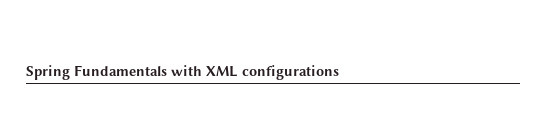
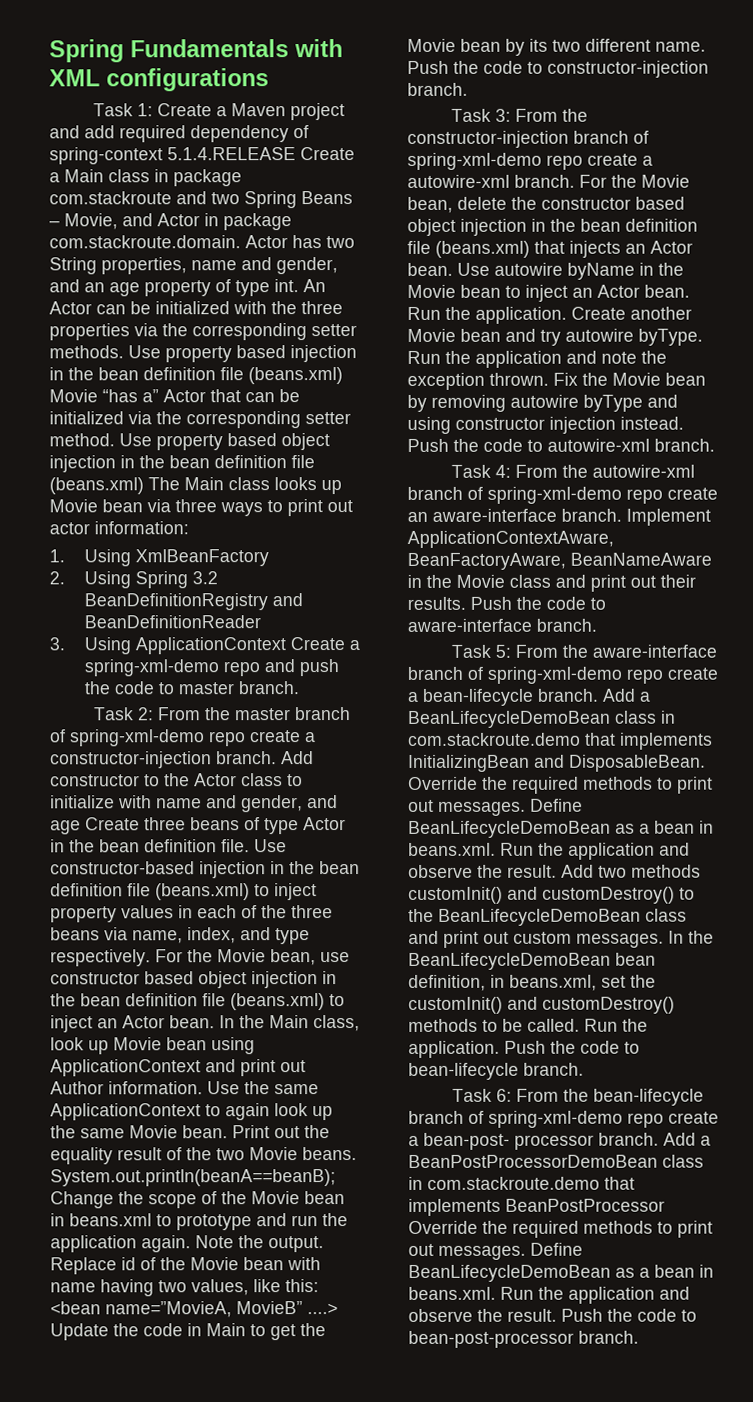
+ Task 1: Create a Maven project and add required dependency of spring-context 5.1.4.RELEASE Create a Main class in package com.stackroute and two Spring Beans – Movie, and Actor in package com.stackroute.domain. Actor has two String properties, name and gender, and an age property of type int. An Actor can be initialized with the three properties via the corresponding setter methods. Use property based injection in the bean definition file (beans.xml) Movie “has a” Actor that can be initialized via the corresponding setter method. Use property based object injection in the bean definition file (beans.xml) The Main class looks up Movie bean via three ways to print out actor information:
+ 1. Using XmlBeanFactory
+ 2. Using Spring 3.2 BeanDefinitionRegistry and BeanDefinitionReader
+ 3. Using ApplicationContext Create a spring-xml-demo repo and push the code to master branch.
+ Task 2: From the master branch of spring-xml-demo repo create a constructor-injection branch. Add constructor to the Actor class to initialize with name and gender, and age Create three beans of type Actor in the bean definition file. Use constructor-based injection in the bean definition file (beans.xml) to inject property values in each of the three beans via name, index, and type respectively. For the Movie bean, use constructor based object injection in the bean definition file (beans.xml) to inject an Actor bean. In the Main class, look up Movie bean using ApplicationContext and print out Author information. Use the same ApplicationContext to again look up the same Movie bean. Print out the equality result of the two Movie beans. System.out.println(beanA==beanB); Change the scope of the Movie bean in beans.xml to prototype and run the application again. Note the output. Replace id of the Movie bean with name having two values, like this: <bean name=”MovieA, MovieB” ....> Update the code in Main to get the Movie bean by its two different name. Push the code to constructor-injection branch.
+ Task 3: From the constructor-injection branch of spring-xml-demo repo create a autowire-xml branch. For the Movie bean, delete the constructor based object injection in the bean definition file (beans.xml) that injects an Actor bean. Use autowire byName in the Movie bean to inject an Actor bean. Run the application. Create another Movie bean and try autowire byType. Run the application and note the exception thrown. Fix the Movie bean by removing autowire byType and using constructor injection instead. Push the code to autowire-xml branch.
+ Task 4: From the autowire-xml branch of spring-xml-demo repo create an aware-interface branch. Implement ApplicationContextAware, BeanFactoryAware, BeanNameAware in the Movie class and print out their results. Push the code to aware-interface branch.
+ Task 5: From the aware-interface branch of spring-xml-demo repo create a bean-lifecycle branch. Add a BeanLifecycleDemoBean class in com.stackroute.demo that implements InitializingBean and DisposableBean. Override the required methods to print out messages. Define BeanLifecycleDemoBean as a bean in beans.xml. Run the application and observe the result. Add two methods customInit() and customDestroy() to the BeanLifecycleDemoBean class and print out custom messages. In the BeanLifecycleDemoBean bean definition, in beans.xml, set the customInit() and customDestroy() methods to be called. Run the application. Push the code to bean-lifecycle branch.
+ Task 6: From the bean-lifecycle branch of spring-xml-demo repo create a bean-post- processor branch. Add a BeanPostProcessorDemoBean class in com.stackroute.demo that implements BeanPostProcessor Override the required methods to print out messages. Define BeanLifecycleDemoBean as a bean in beans.xml. Run the application and observe the result. Push the code to bean-post-processor branch.

